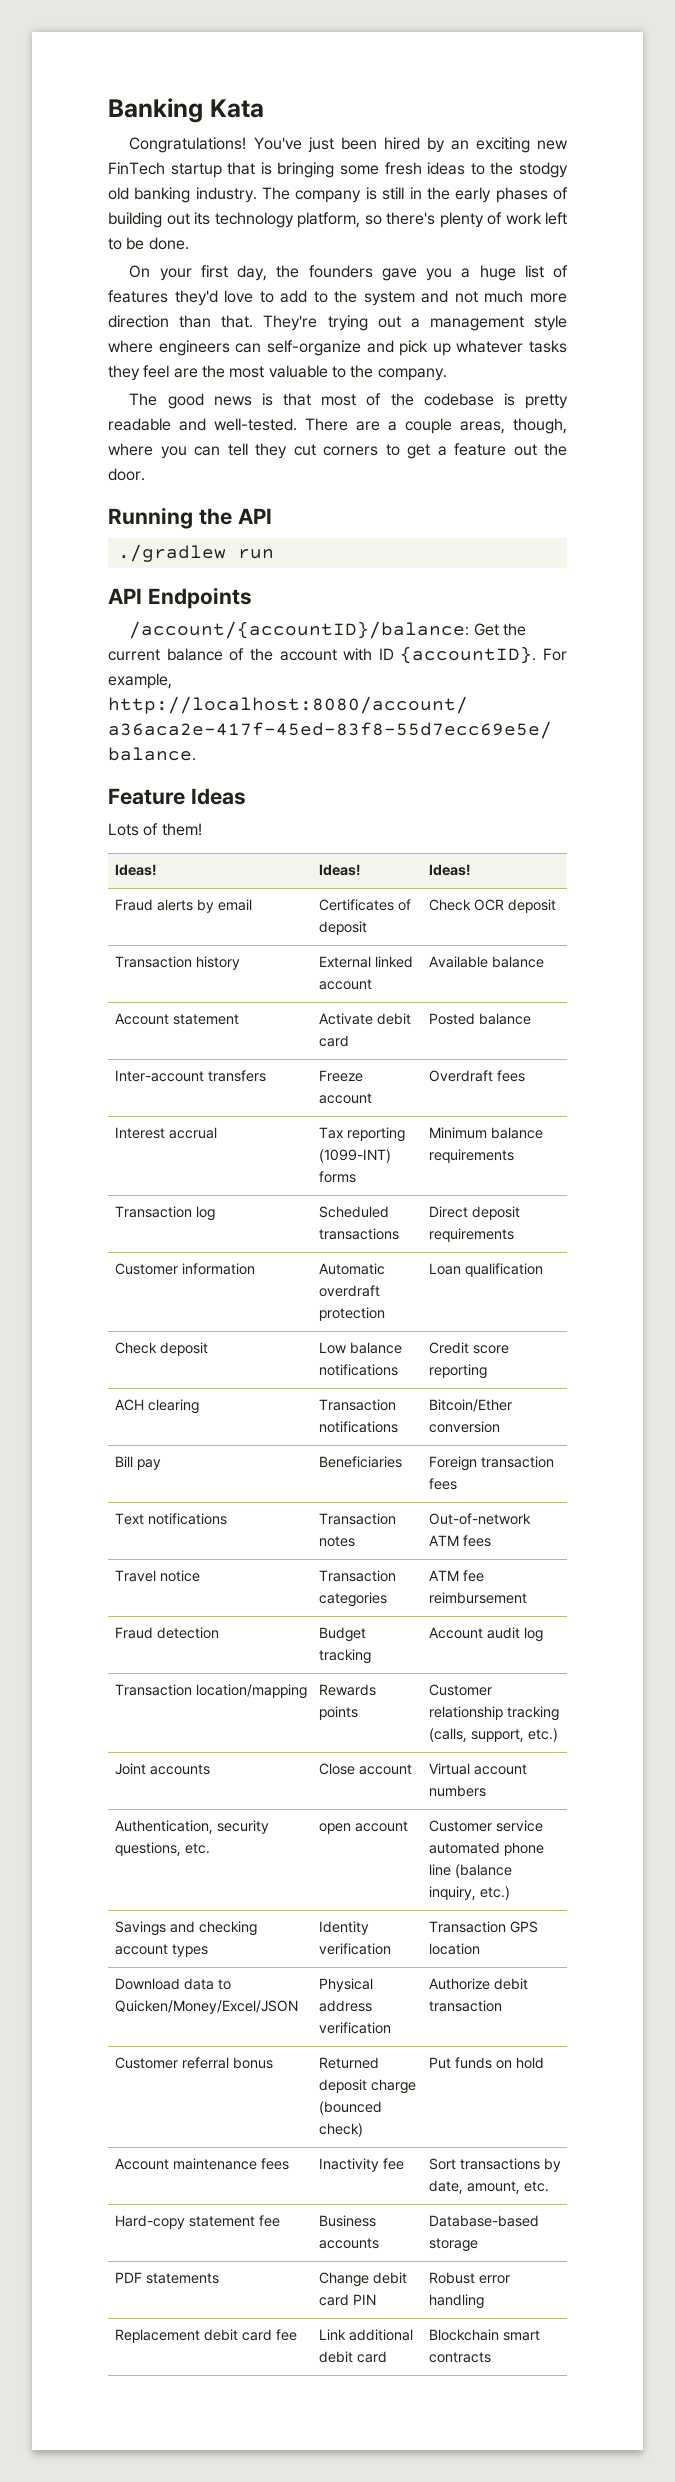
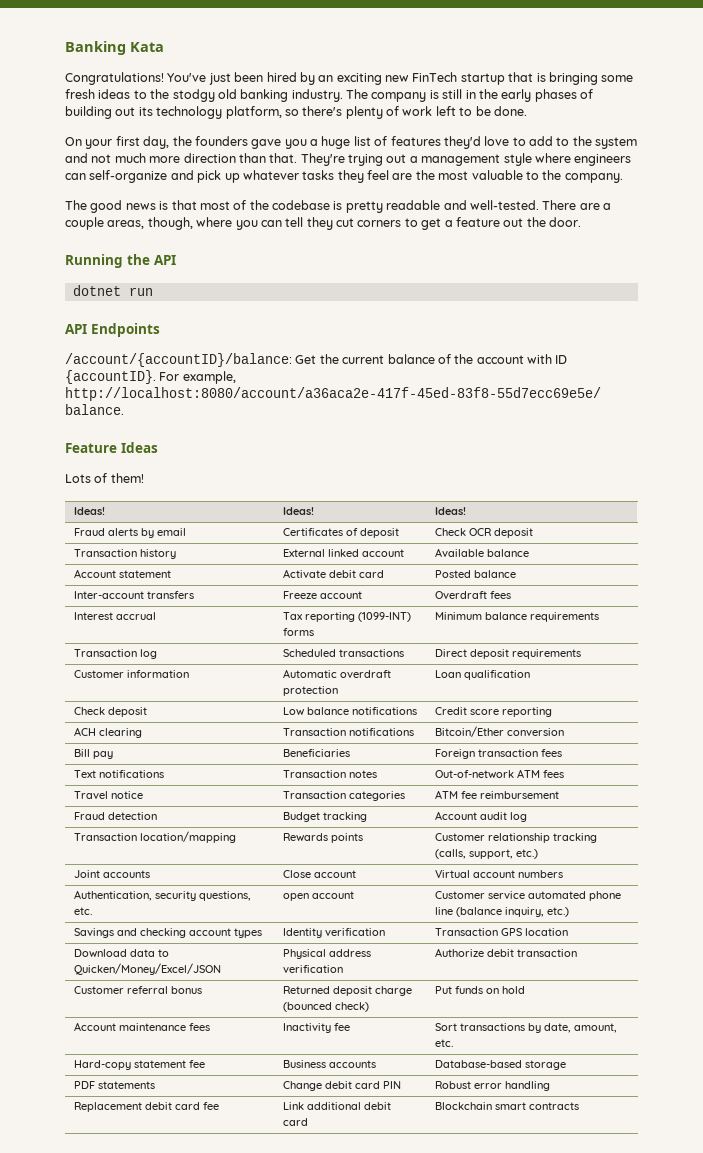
- ./gradlew run
+ dotnet run

